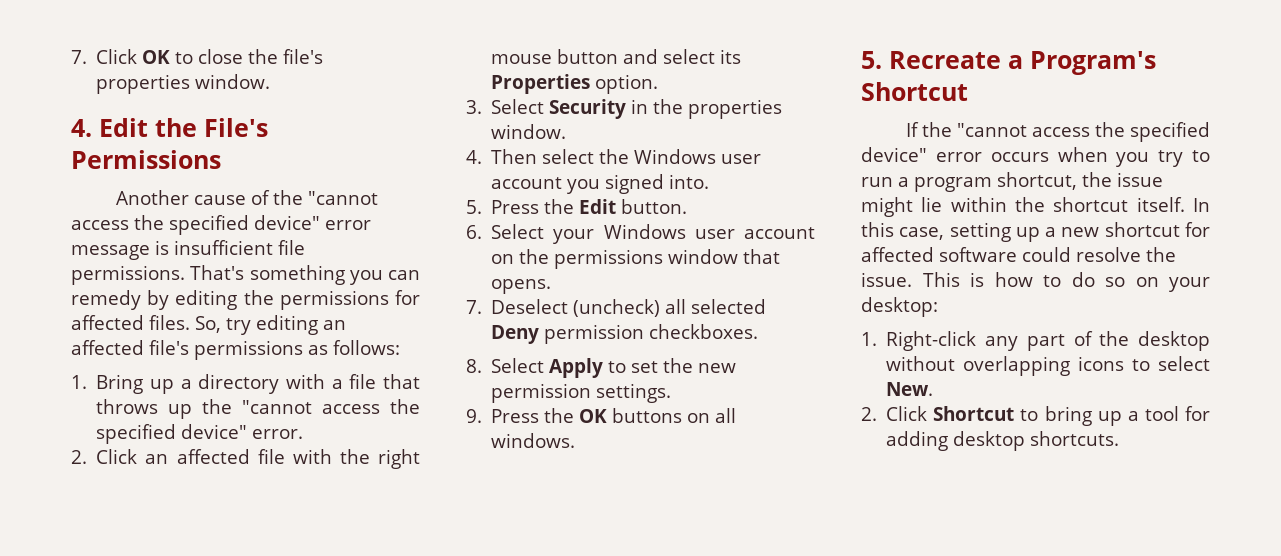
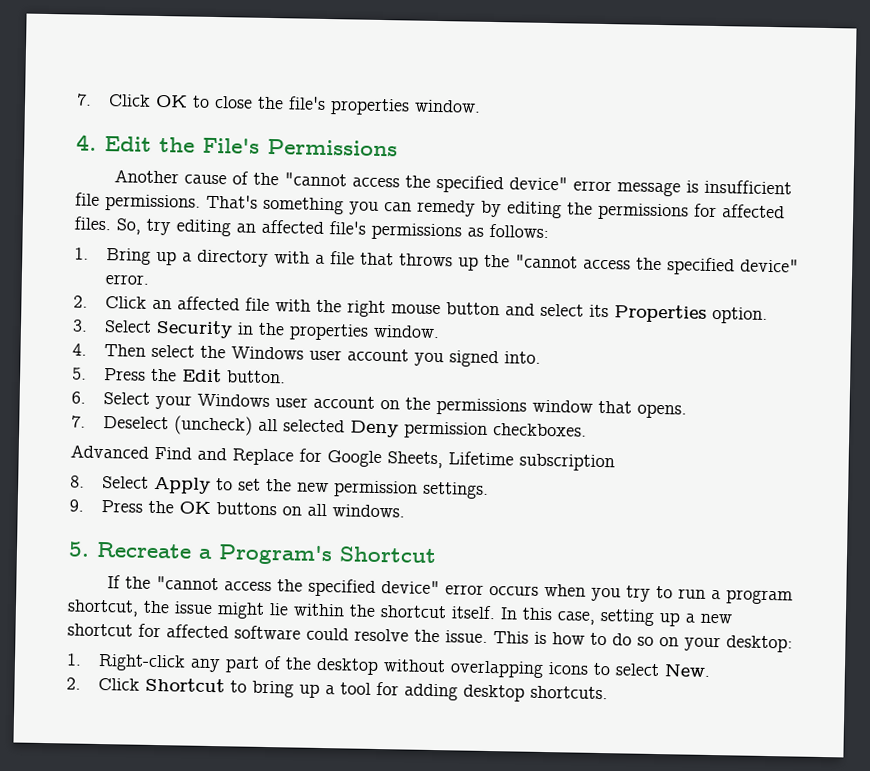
+ Advanced Find and Replace for Google Sheets, Lifetime subscription

